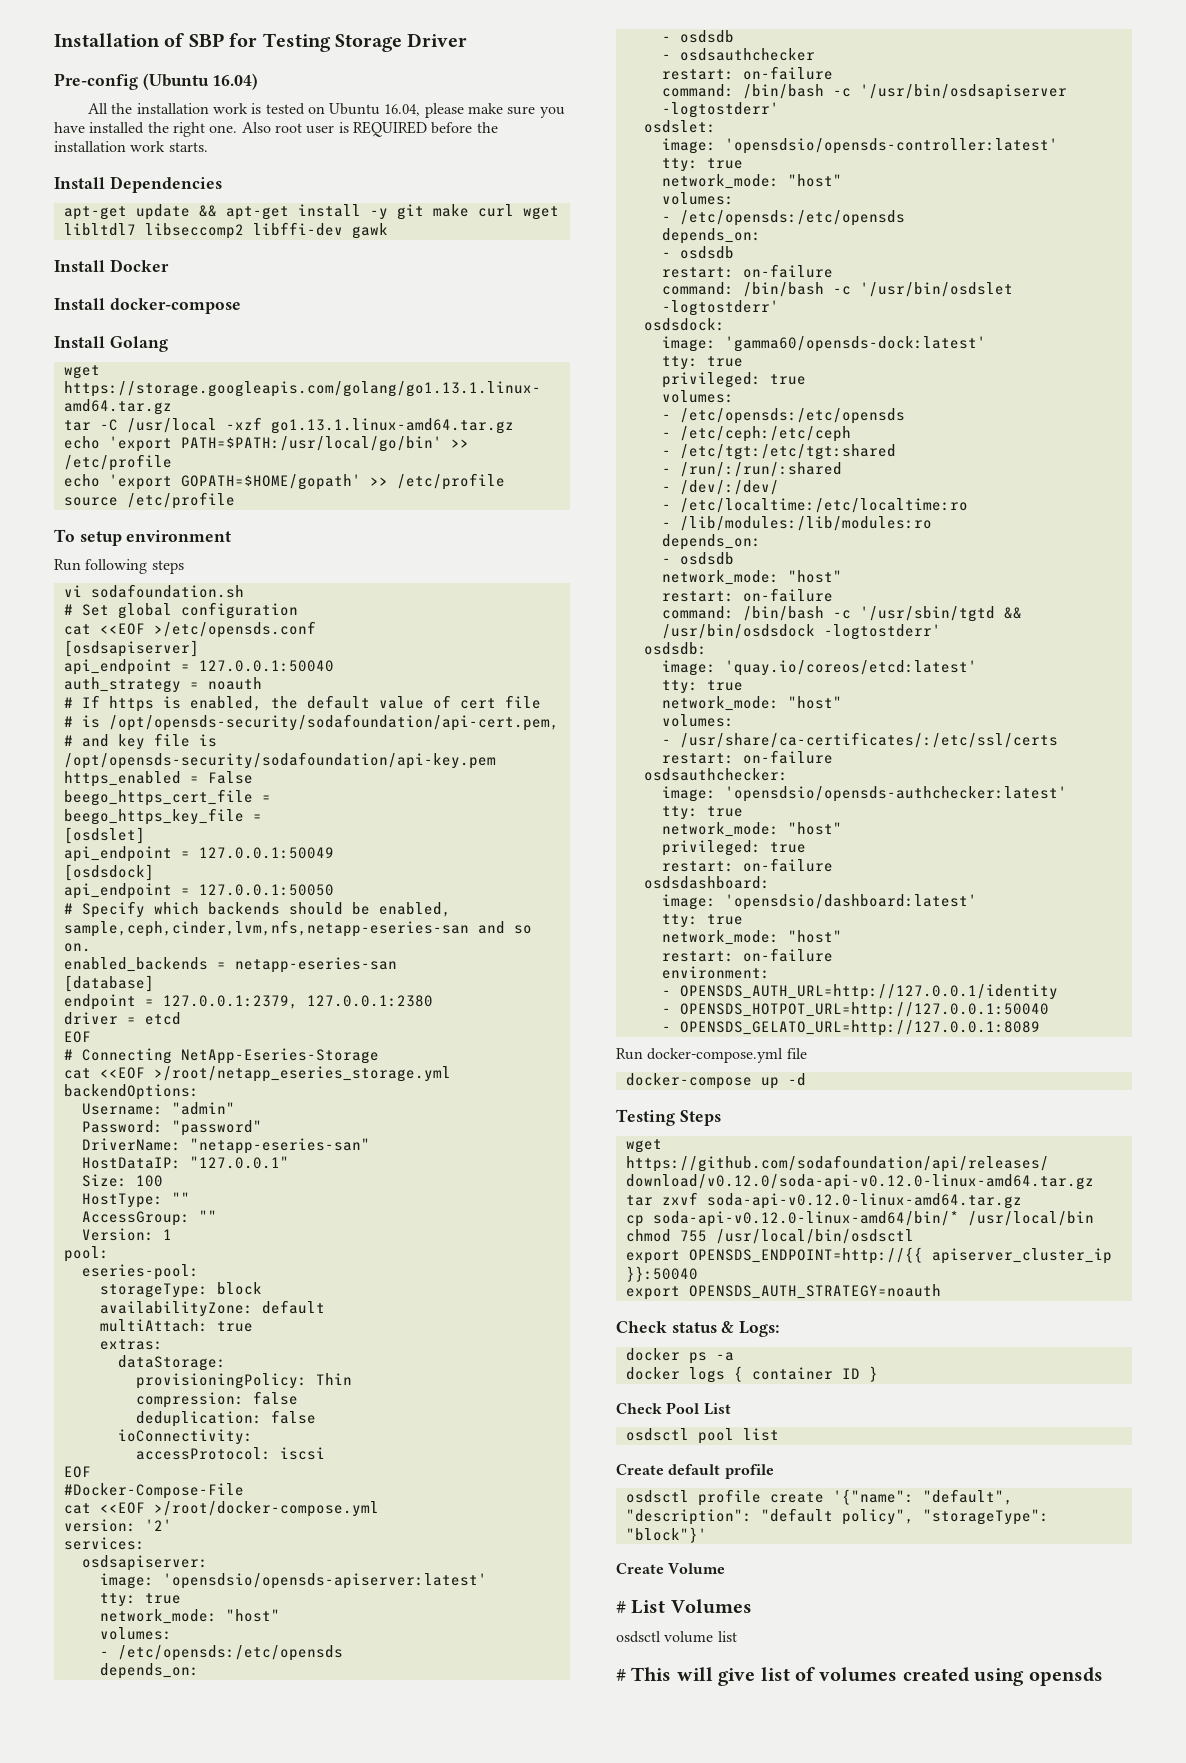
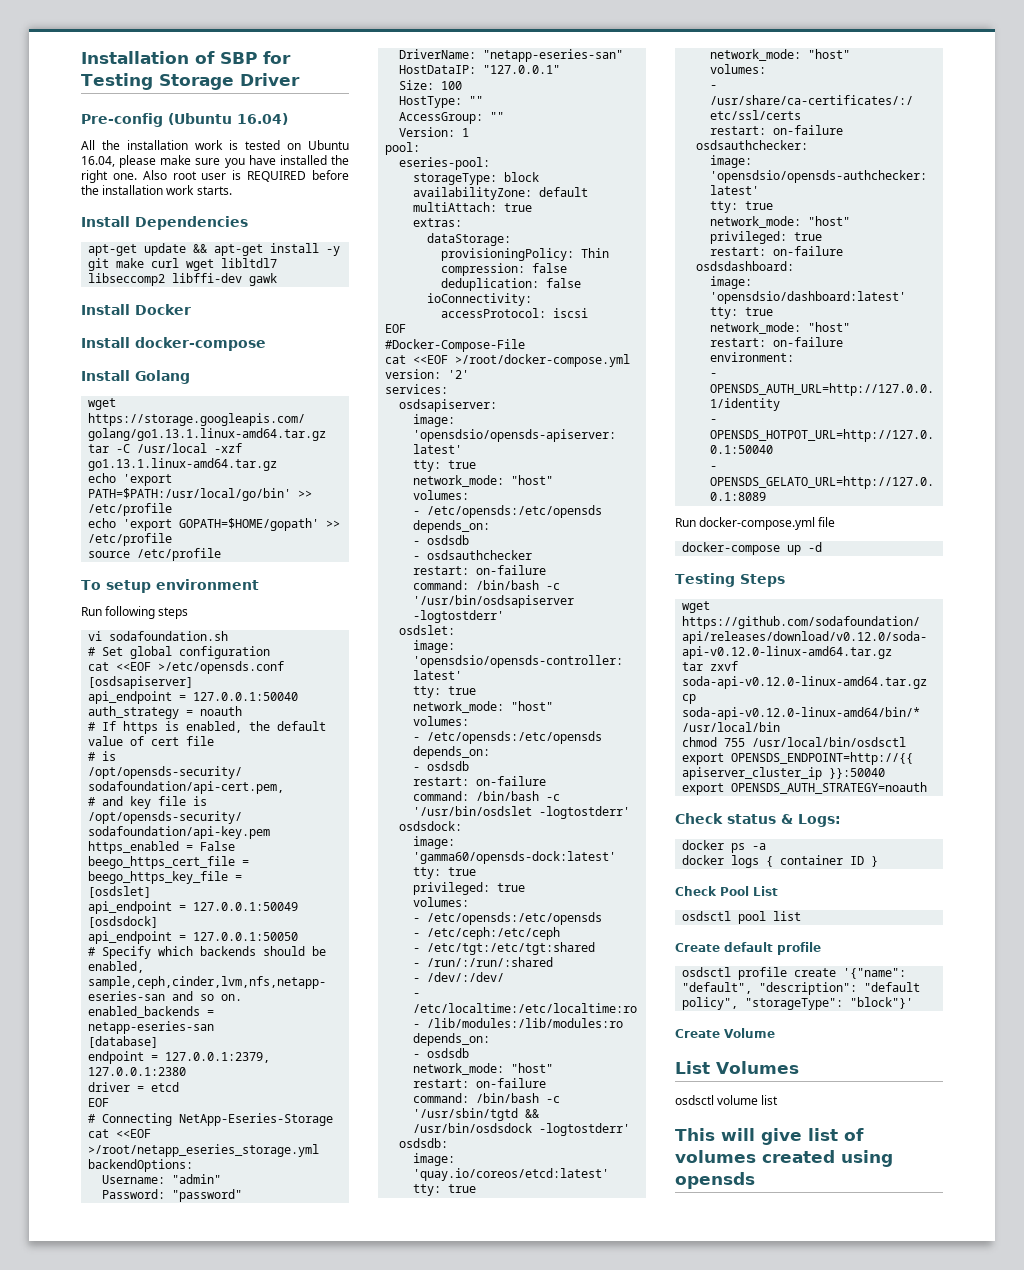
- # List Volumes
+ List Volumes
- # This will give list of volumes created using opensds
+ This will give list of volumes created using opensds

